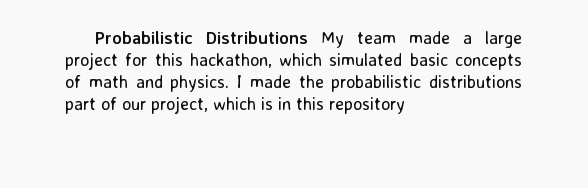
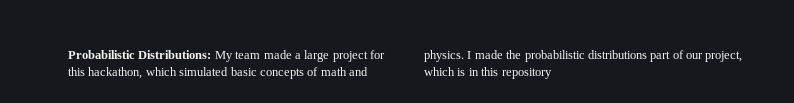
- Probabilistic Distributions My team made a large project for this hackathon, which simulated basic concepts of math and physics.
+ Probabilistic Distributions: My team made a large project for this hackathon, which simulated basic concepts of math and physics.

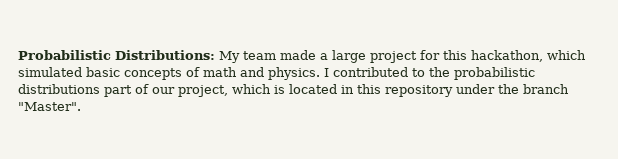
- I made the probabilistic distributions part of our project, which is in this repository
+ I contributed to the probabilistic distributions part of our project, which is located in this repository under the branch "Master".

